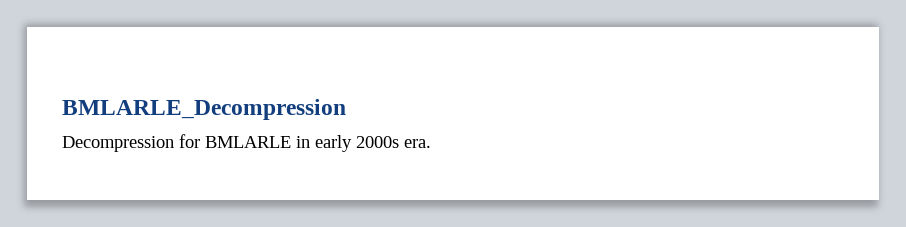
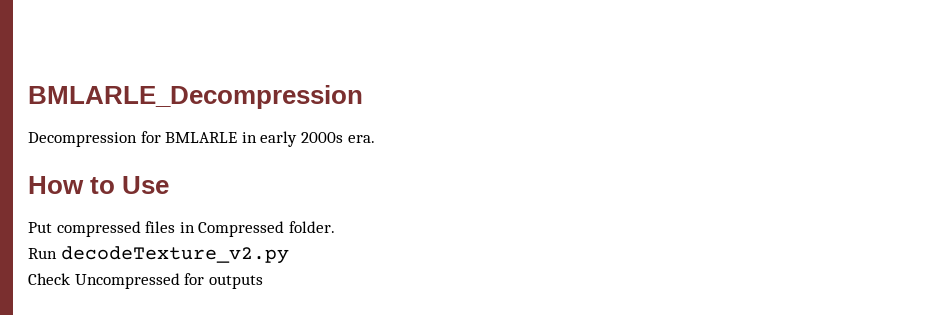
+ How to Use
+ Put compressed files in Compressed folder.
+ Run decodeTexture_v2.py
+ Check Uncompressed for outputs

